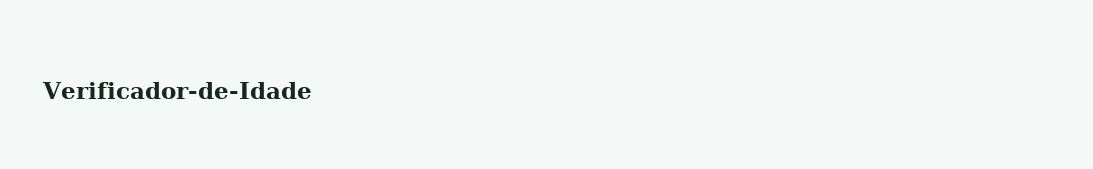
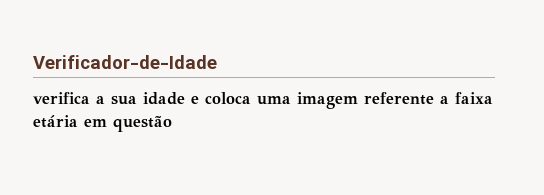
+ verifica a sua idade e coloca uma imagem referente a faixa etária em questão

